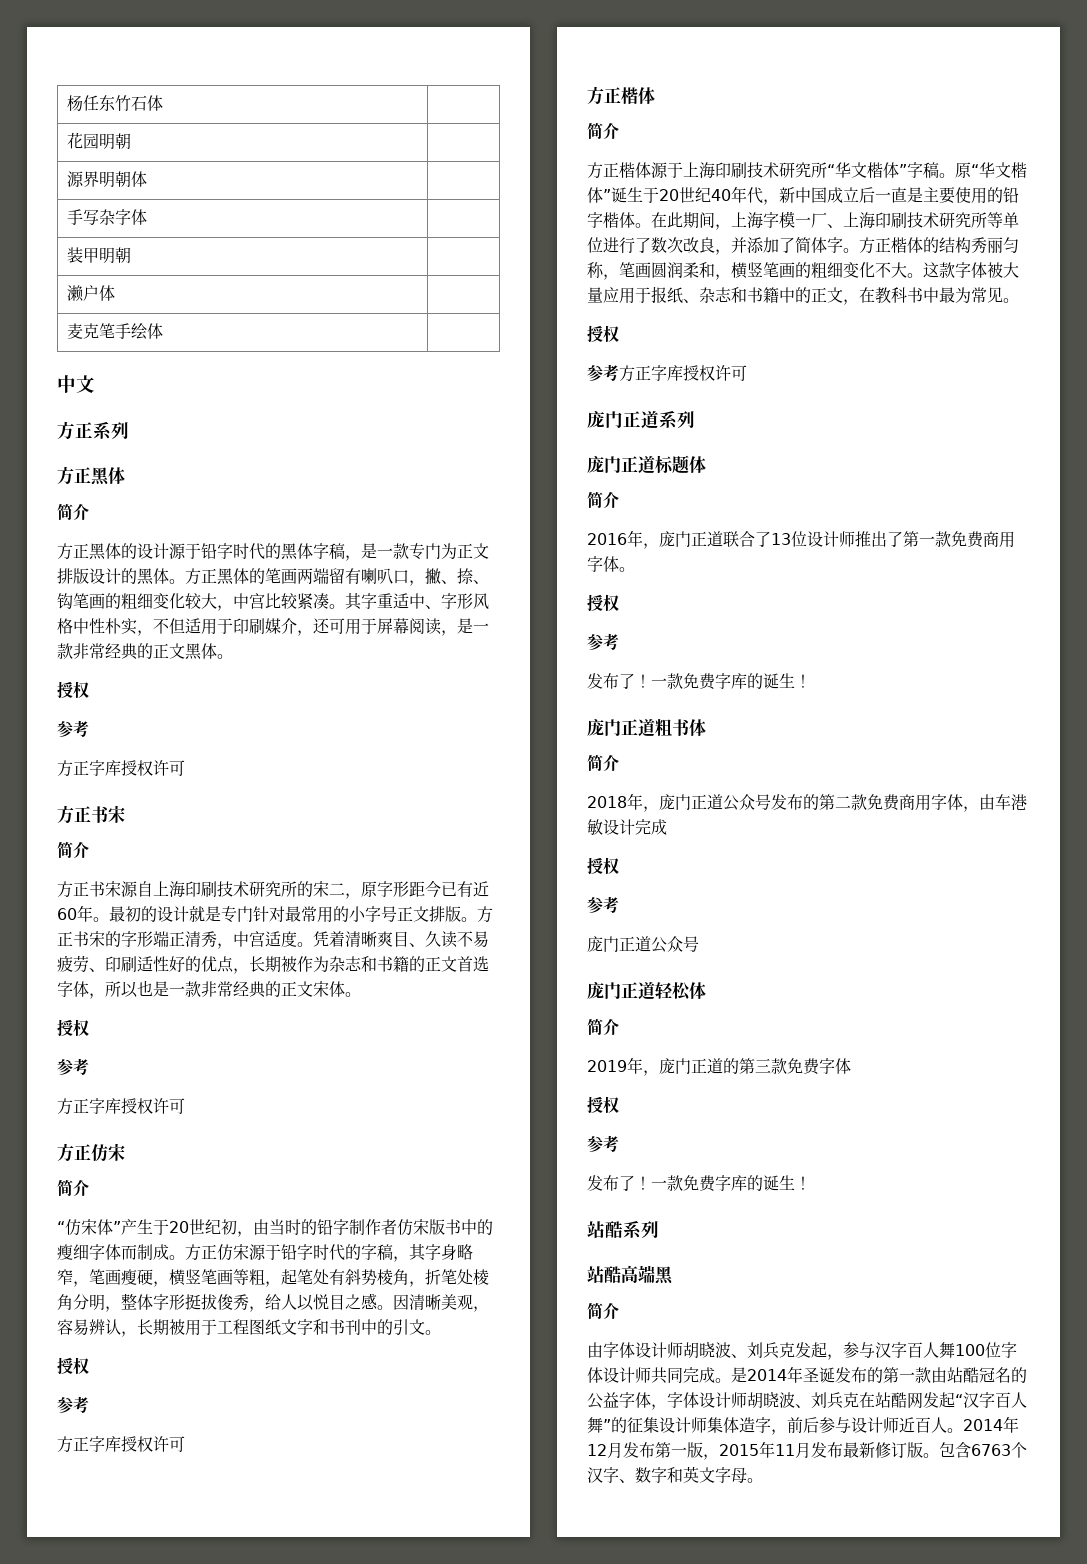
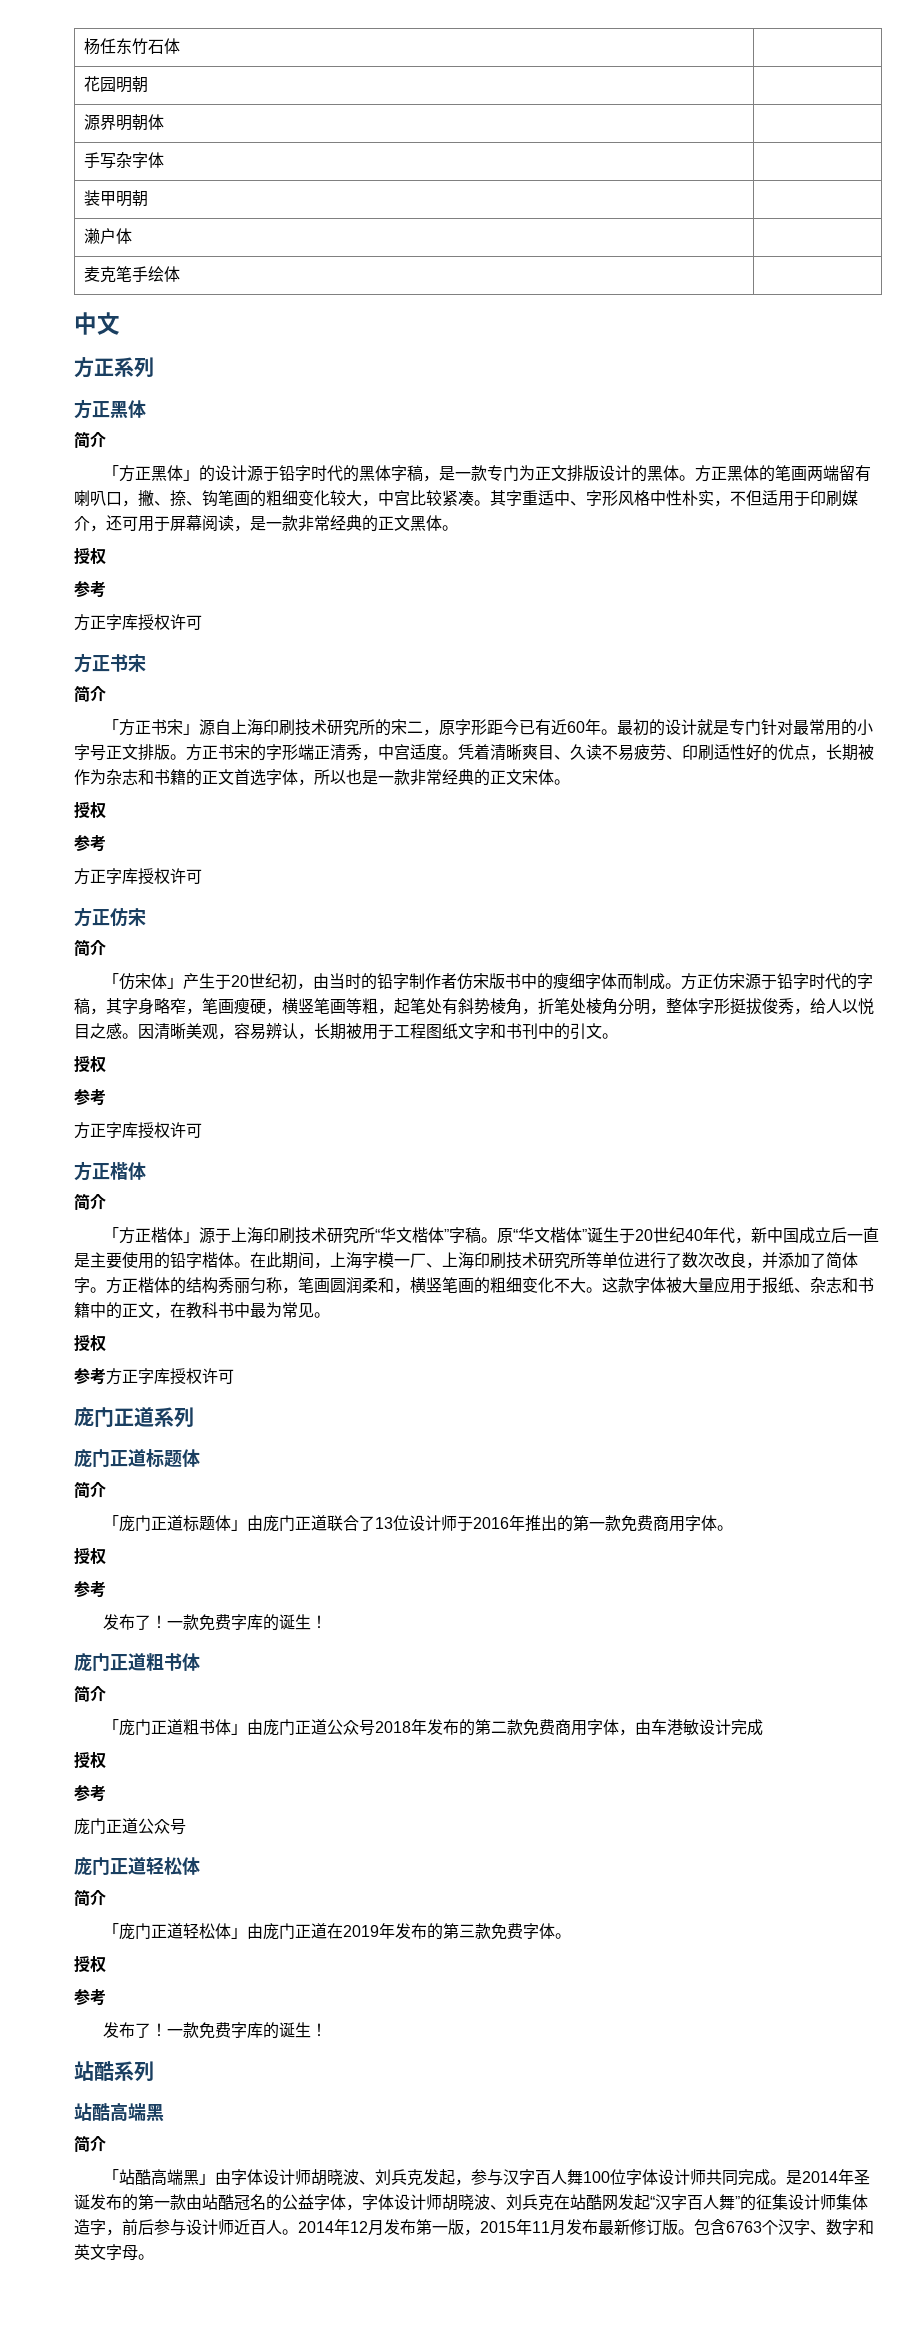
- 方正黑体的设计源于铅字时代的黑体字稿，是一款专门为正文排版设计的黑体。
+ 「方正黑体」的设计源于铅字时代的黑体字稿，是一款专门为正文排版设计的黑体。
- 方正书宋源自上海印刷技术研究所的宋二，原字形距今已有近60年。
+ 「方正书宋」源自上海印刷技术研究所的宋二，原字形距今已有近60年。
- “仿宋体”产生于20世纪初，由当时的铅字制作者仿宋版书中的瘦细字体而制成。
+ 「仿宋体」产生于20世纪初，由当时的铅字制作者仿宋版书中的瘦细字体而制成。
- 方正楷体源于上海印刷技术研究所“华文楷体”字稿。
+ 「方正楷体」源于上海印刷技术研究所“华文楷体”字稿。
- 2016年，庞门正道联合了13位设计师推出了第一款免费商用字体。
+ 「庞门正道标题体」由庞门正道联合了13位设计师于2016年推出的第一款免费商用字体。
- 2018年，庞门正道公众号发布的第二款免费商用字体，由车港敏设计完成
+ 「庞门正道粗书体」由庞门正道公众号2018年发布的第二款免费商用字体，由车港敏设计完成
- 2019年，庞门正道的第三款免费字体
+ 「庞门正道轻松体」由庞门正道在2019年发布的第三款免费字体。
- 由字体设计师胡晓波、刘兵克发起，参与汉字百人舞100位字体设计师共同完成。
+ 「站酷高端黑」由字体设计师胡晓波、刘兵克发起，参与汉字百人舞100位字体设计师共同完成。

